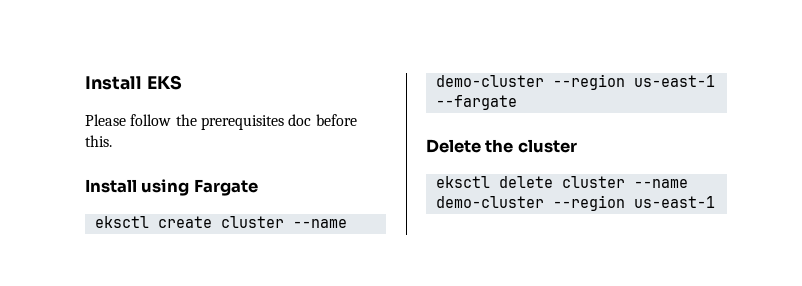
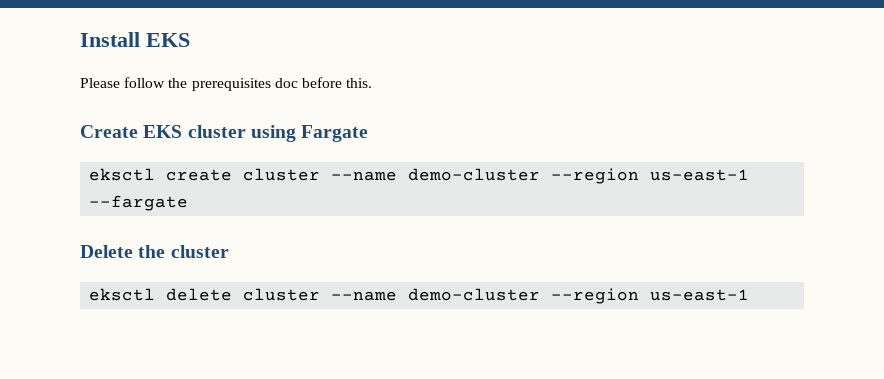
- Install using Fargate
+ Create EKS cluster using Fargate

